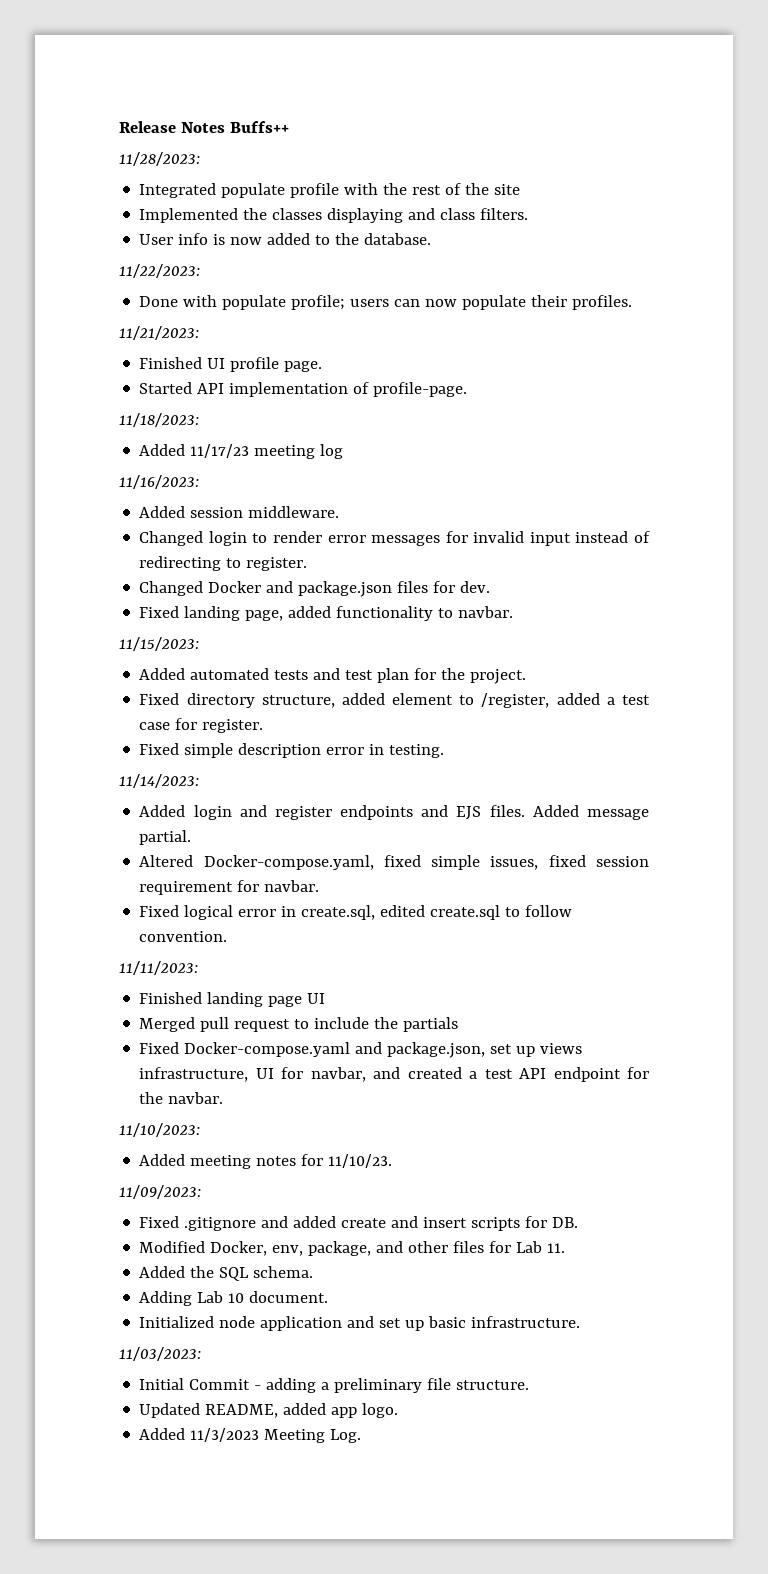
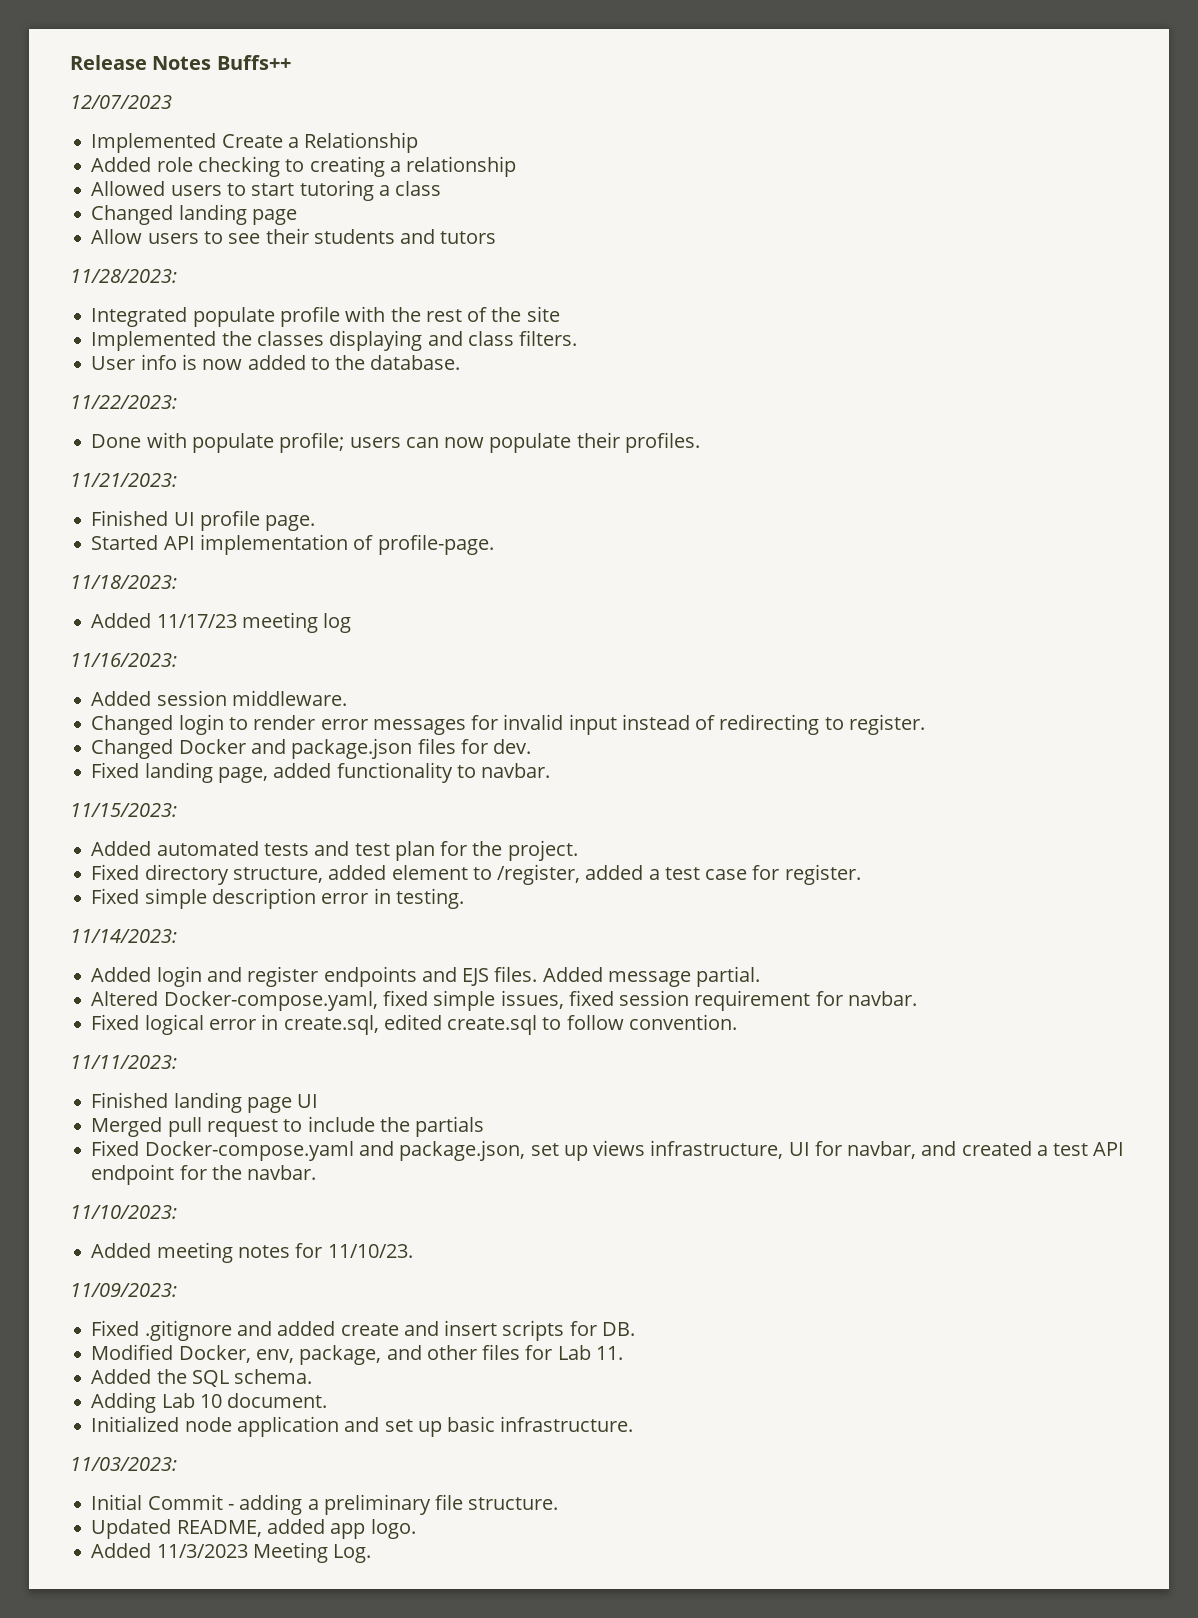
+ 12/07/2023
+ Implemented Create a Relationship
+ Added role checking to creating a relationship
+ Allowed users to start tutoring a class
+ Changed landing page
+ Allow users to see their students and tutors

